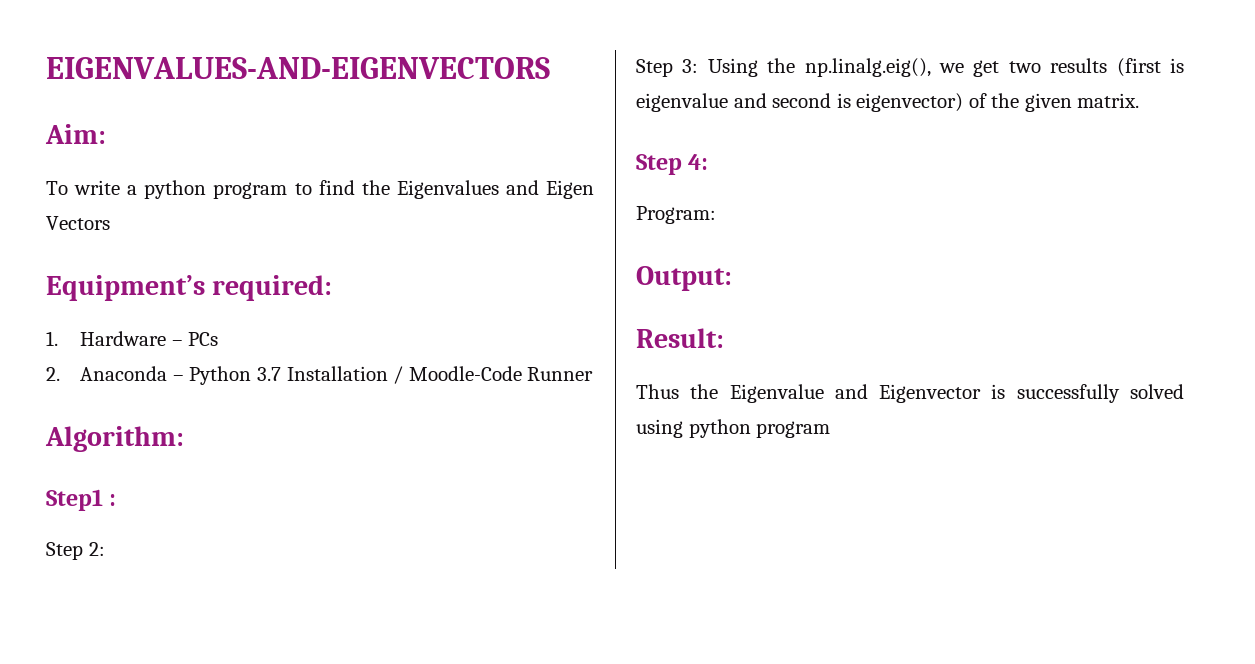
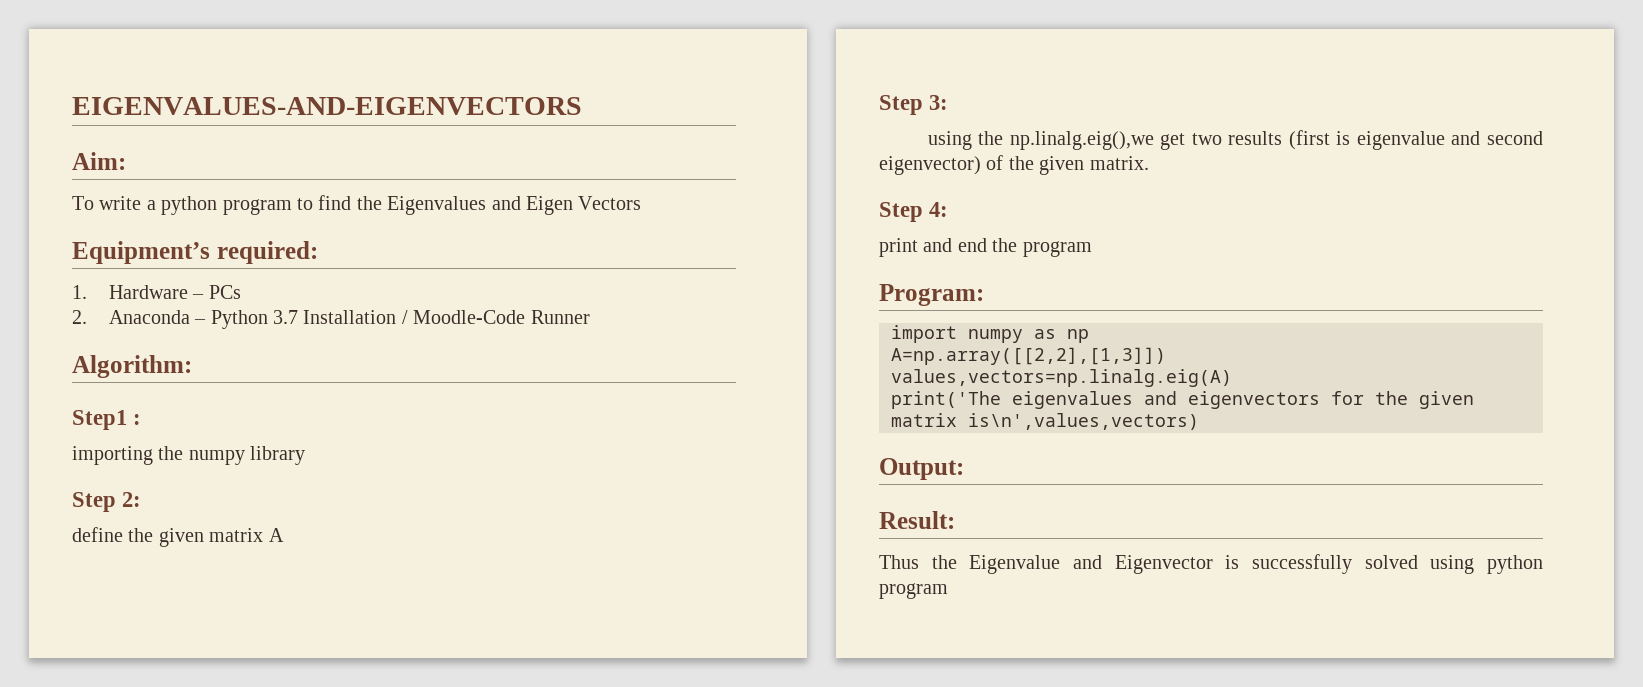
+ importing the numpy library
  Step 2:
- Step 3: Using the np.linalg.eig(), we get two results (first is eigenvalue and second is eigenvector) of the given matrix.
+ define the given matrix A
+ Step 3:
+ using the np.linalg.eig(),we get two results (first is eigenvalue and second eigenvector) of the given matrix.
+ print and end the program
  Program:
+ import numpy as np
+ A=np.array([[2,2],[1,3]])
+ values,vectors=np.linalg.eig(A)
+ print('The eigenvalues and eigenvectors for the given matrix is\n',values,vectors)

